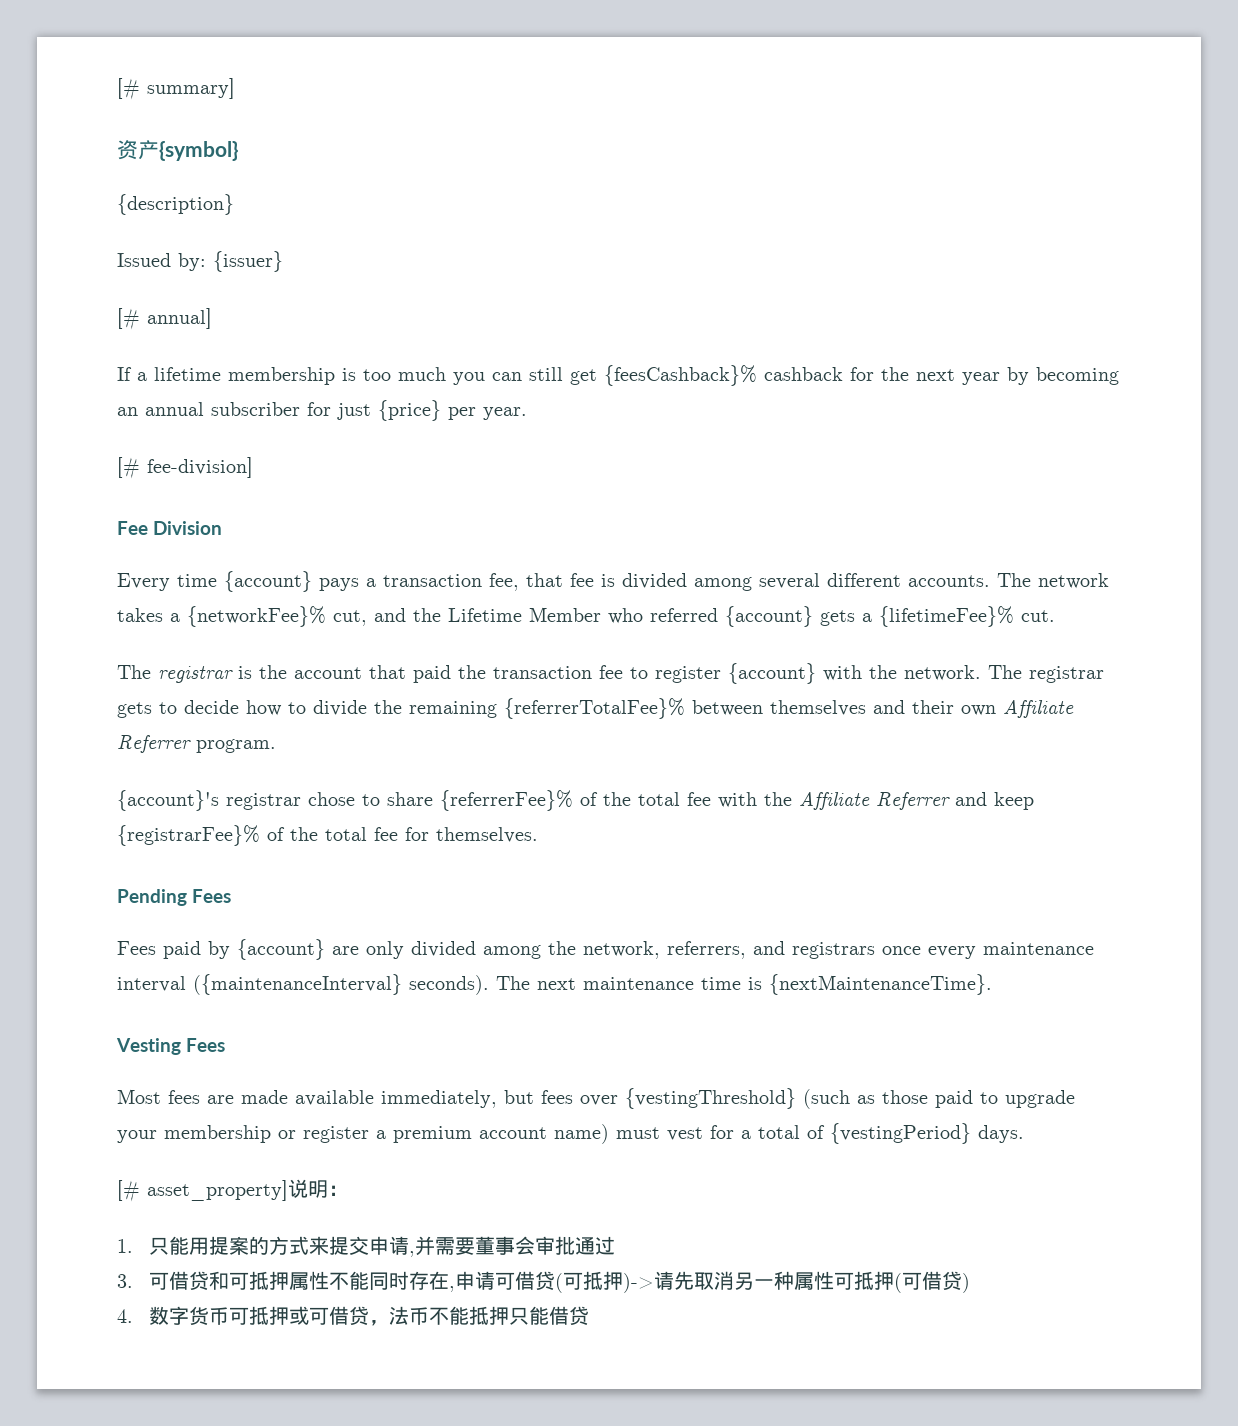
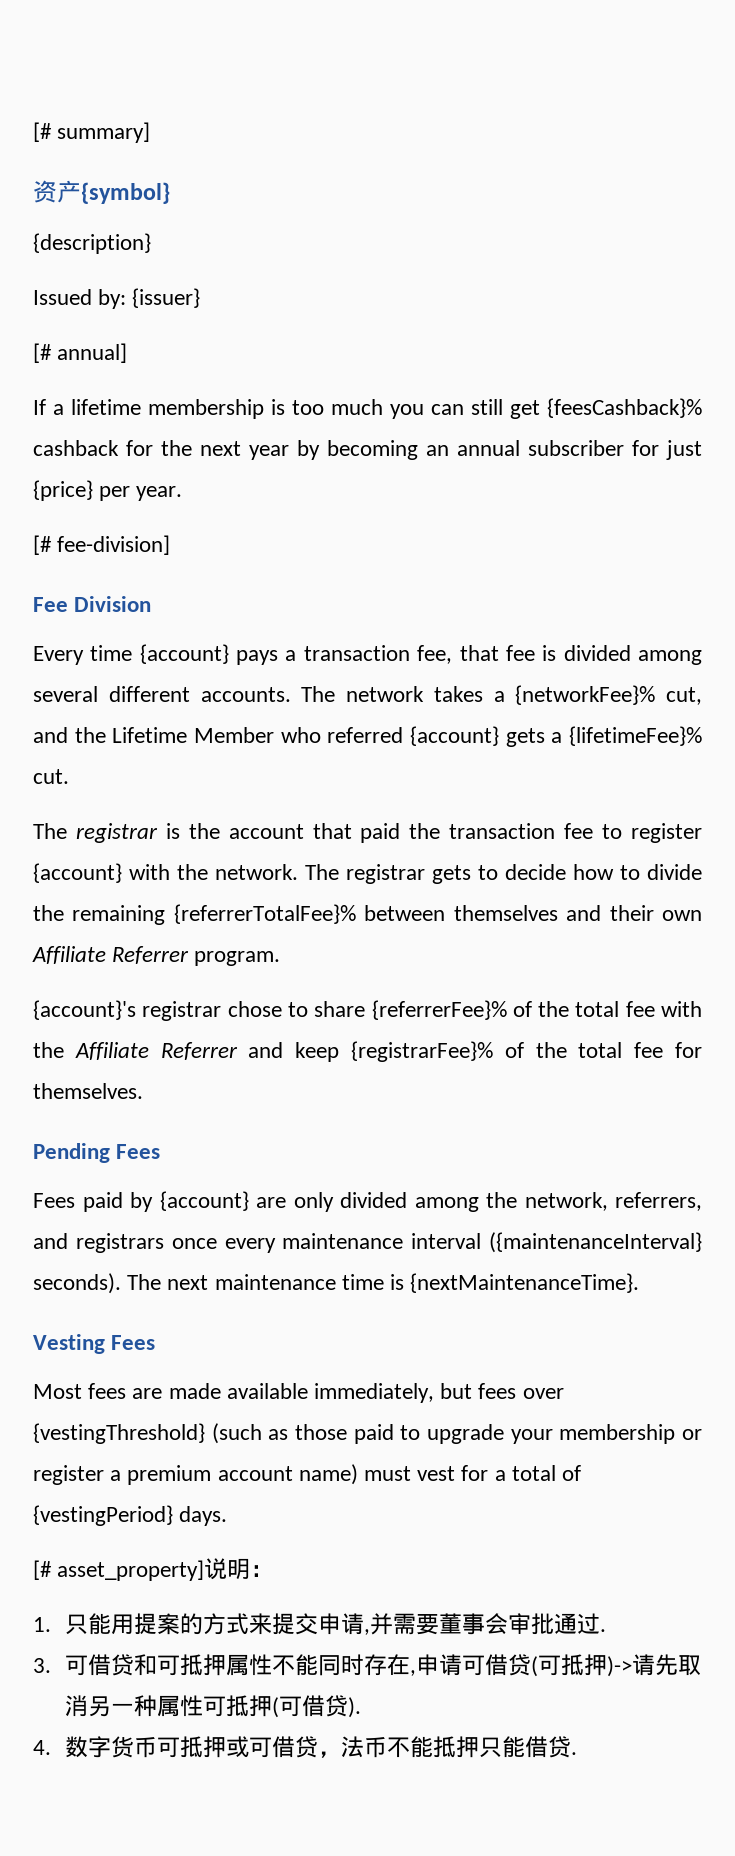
- 1.只能用提案的方式来提交申请,并需要董事会审批通过
+ 1.只能用提案的方式来提交申请,并需要董事会审批通过.
- 3.可借贷和可抵押属性不能同时存在,申请可借贷(可抵押)->请先取消另一种属性可抵押(可借贷)
+ 3.可借贷和可抵押属性不能同时存在,申请可借贷(可抵押)->请先取消另一种属性可抵押(可借贷).
- 4.数字货币可抵押或可借贷，法币不能抵押只能借贷
+ 4.数字货币可抵押或可借贷，法币不能抵押只能借贷.

